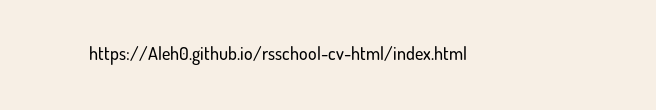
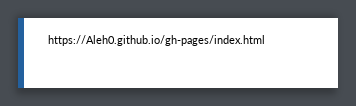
- https://Aleh0.github.io/rsschool-cv-html/index.html
+ https://Aleh0.github.io/gh-pages/index.html

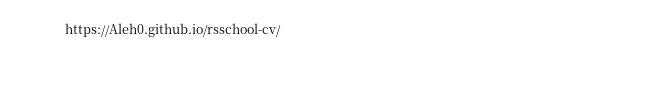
- https://Aleh0.github.io/gh-pages/index.html
+ https://Aleh0.github.io/rsschool-cv/

